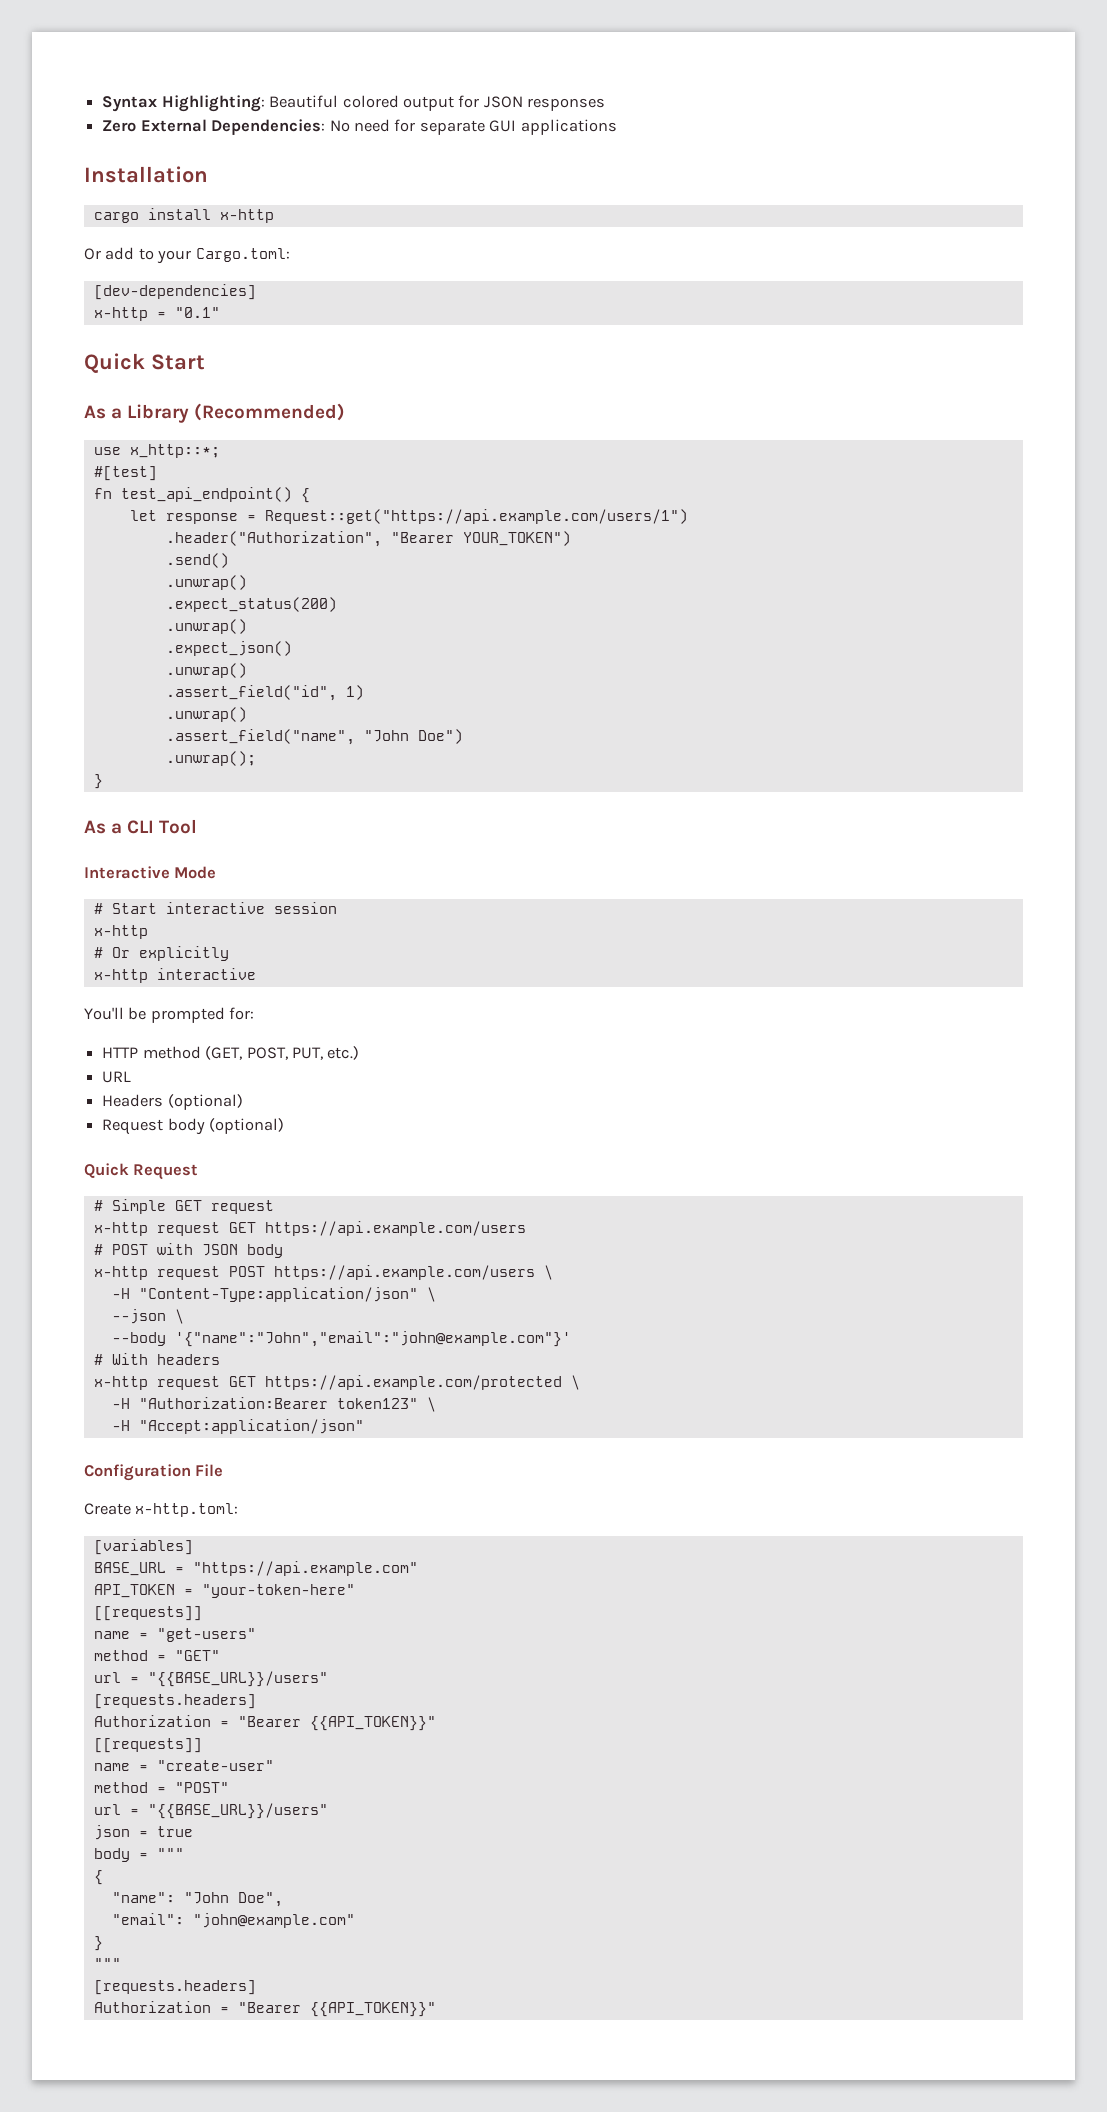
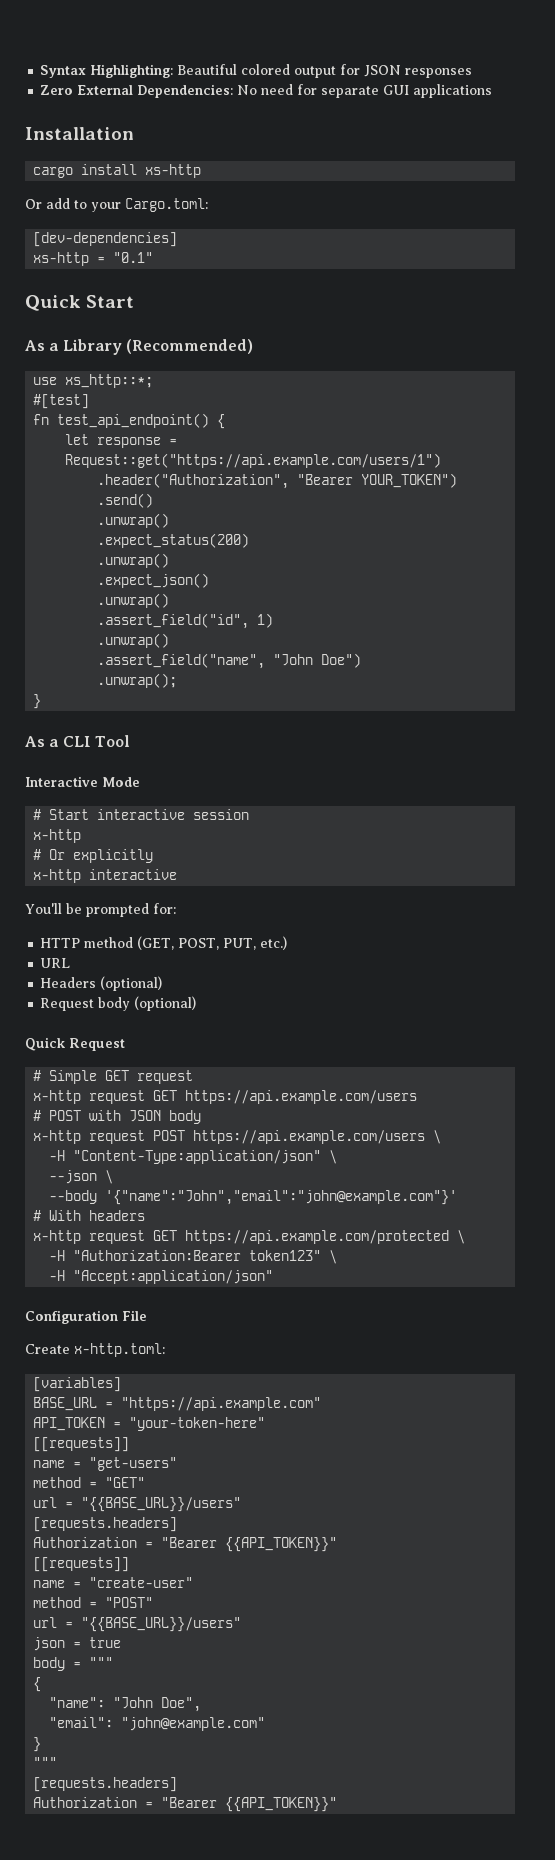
- cargo install x-http
+ cargo install xs-http
- x-http = "0.1"
+ xs-http = "0.1"
- use x_http::*;
+ use xs_http::*;

